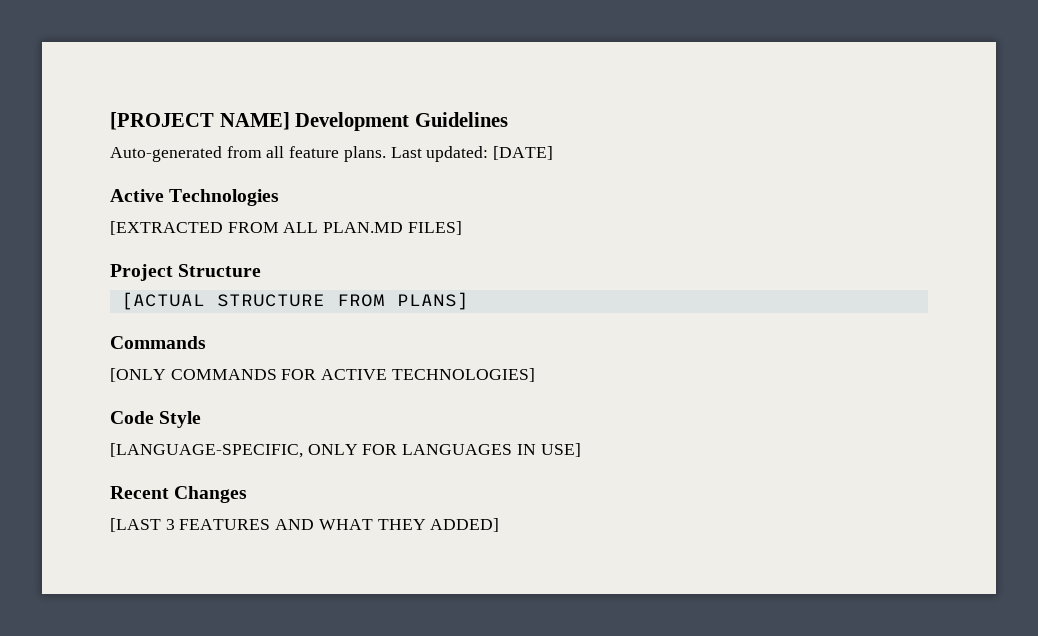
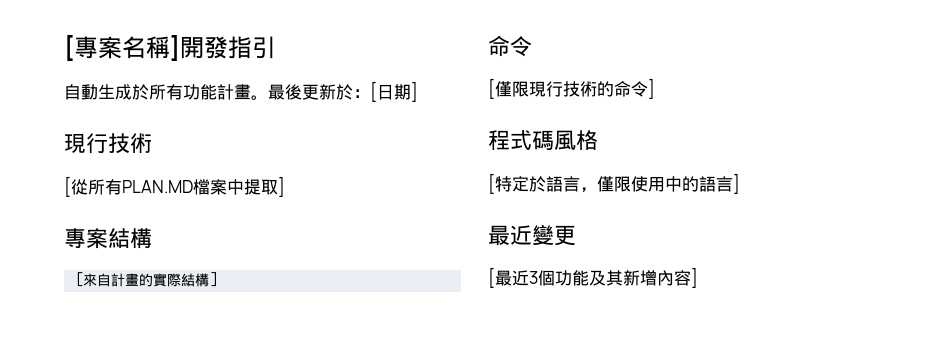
- [PROJECT NAME] Development Guidelines
- Auto-generated from all feature plans. Last updated: [DATE]
- Active Technologies
- [EXTRACTED FROM ALL PLAN.MD FILES]
- Project Structure
- [ACTUAL STRUCTURE FROM PLANS]
- Commands
- [ONLY COMMANDS FOR ACTIVE TECHNOLOGIES]
- Code Style
- [LANGUAGE-SPECIFIC, ONLY FOR LANGUAGES IN USE]
- Recent Changes
- [LAST 3 FEATURES AND WHAT THEY ADDED]
+ [專案名稱]開發指引
+ 自動生成於所有功能計畫。最後更新於：[日期]
+ 現行技術
+ [從所有PLAN.MD檔案中提取]
+ 專案結構
+ [來自計畫的實際結構]
+ 命令
+ [僅限現行技術的命令]
+ 程式碼風格
+ [特定於語言，僅限使用中的語言]
+ 最近變更
+ [最近3個功能及其新增內容]

